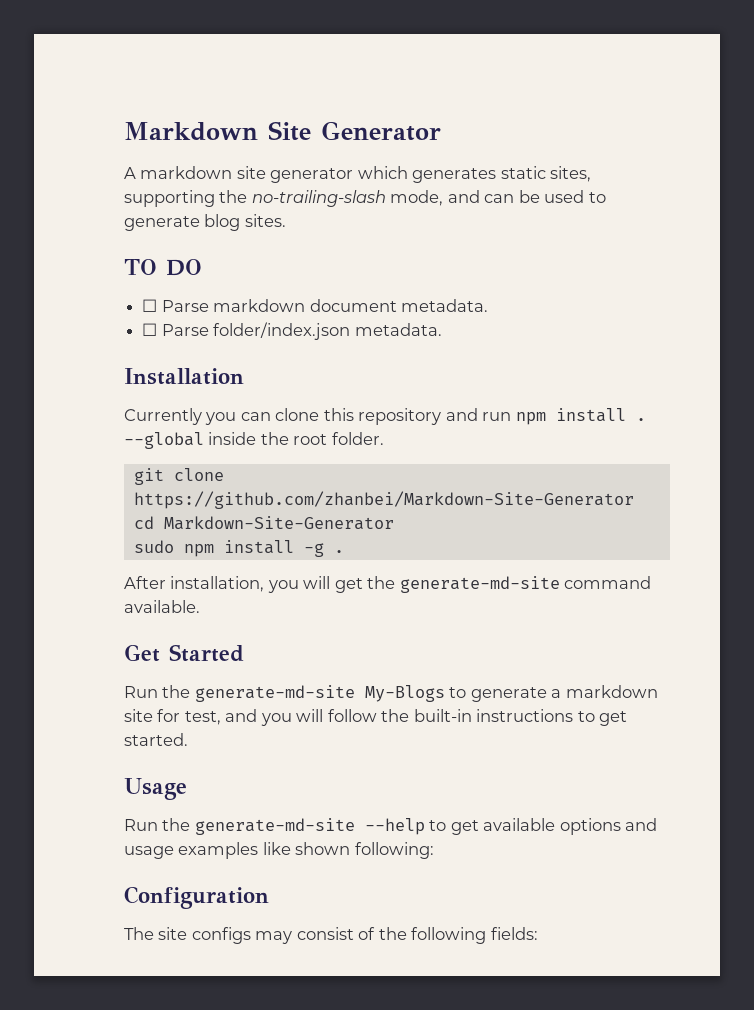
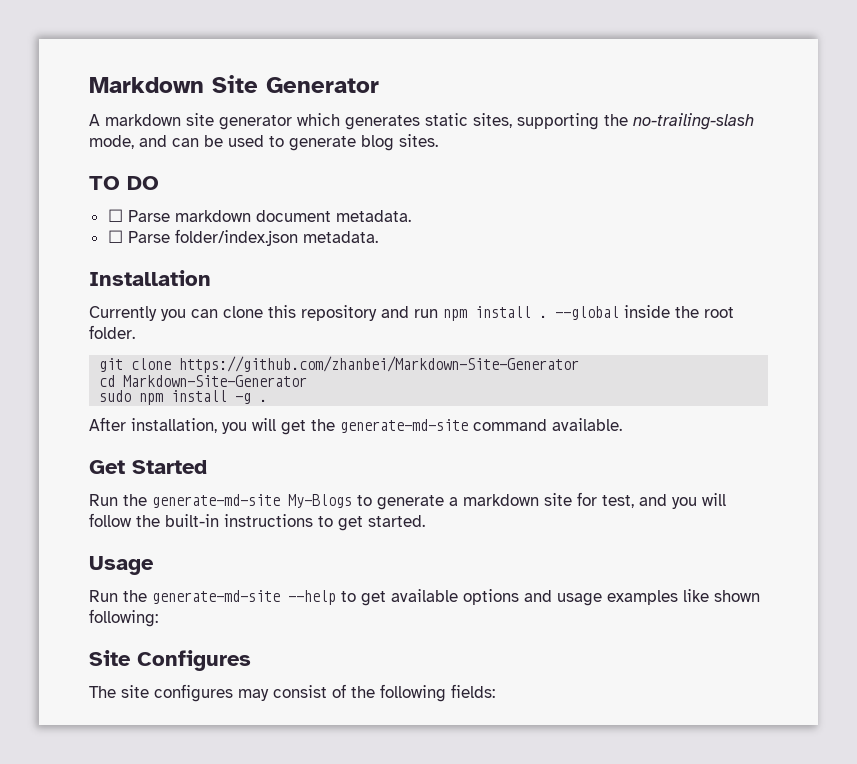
- Configuration
+ Site Configures
- The site configs may consist of the following fields:
+ The site configures may consist of the following fields:

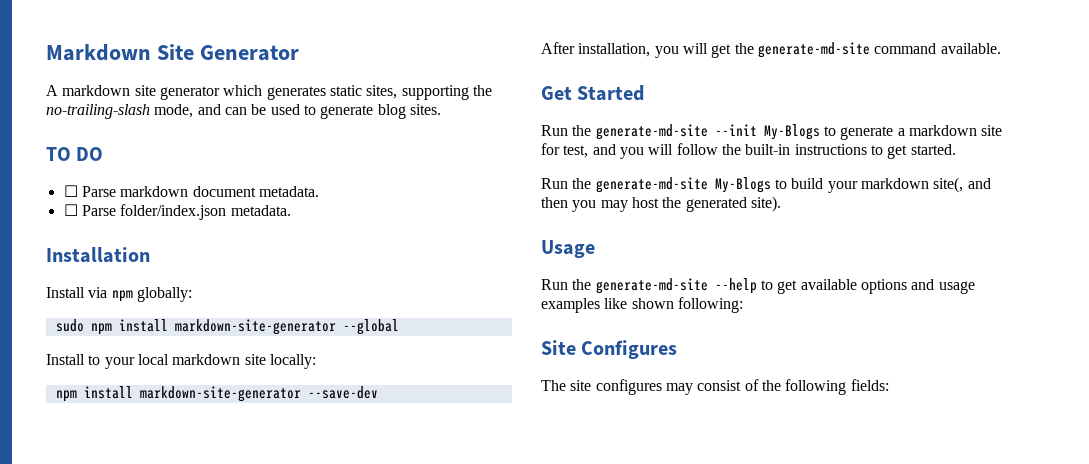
- Currently you can clone this repository and run npm install . --global inside the root folder.
- git clone https://github.com/zhanbei/Markdown-Site-Generator
- cd Markdown-Site-Generator
- sudo npm install -g .
+ Install via npm globally:
+ sudo npm install markdown-site-generator --global
+ Install to your local markdown site locally:
+ npm install markdown-site-generator --save-dev
- Run the generate-md-site My-Blogs to generate a markdown site for test, and you will follow the built-in instructions to get started.
+ Run the generate-md-site --init My-Blogs to generate a markdown site for test, and you will follow the built-in instructions to get started.
+ Run the generate-md-site My-Blogs to build your markdown site(, and then you may host the generated site).

